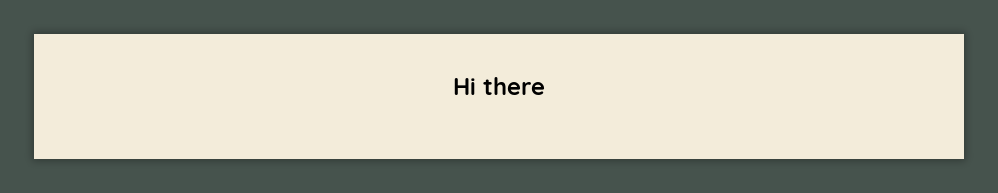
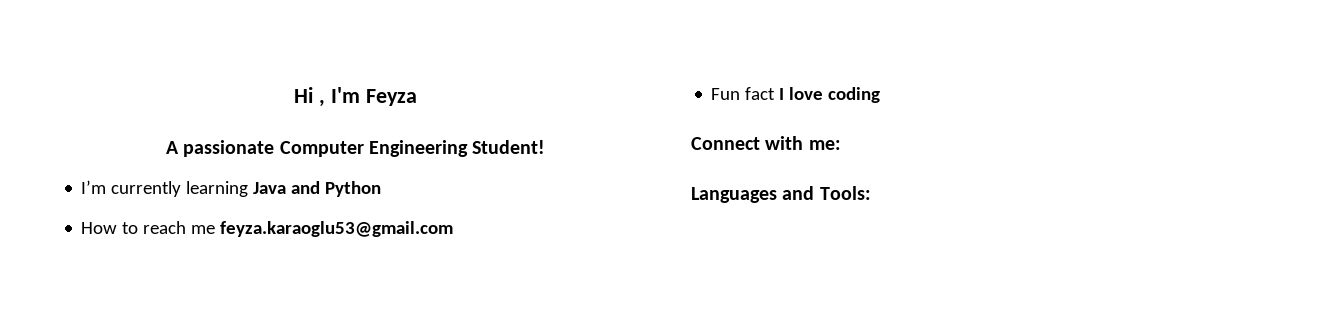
- Hi there
+ Hi , I'm Feyza
+ A passionate Computer Engineering Student!
+ I’m currently learning Java and Python
+ How to reach me feyza.karaoglu53@gmail.com
+ Fun fact I love coding
+ Connect with me:
+ Languages and Tools:

